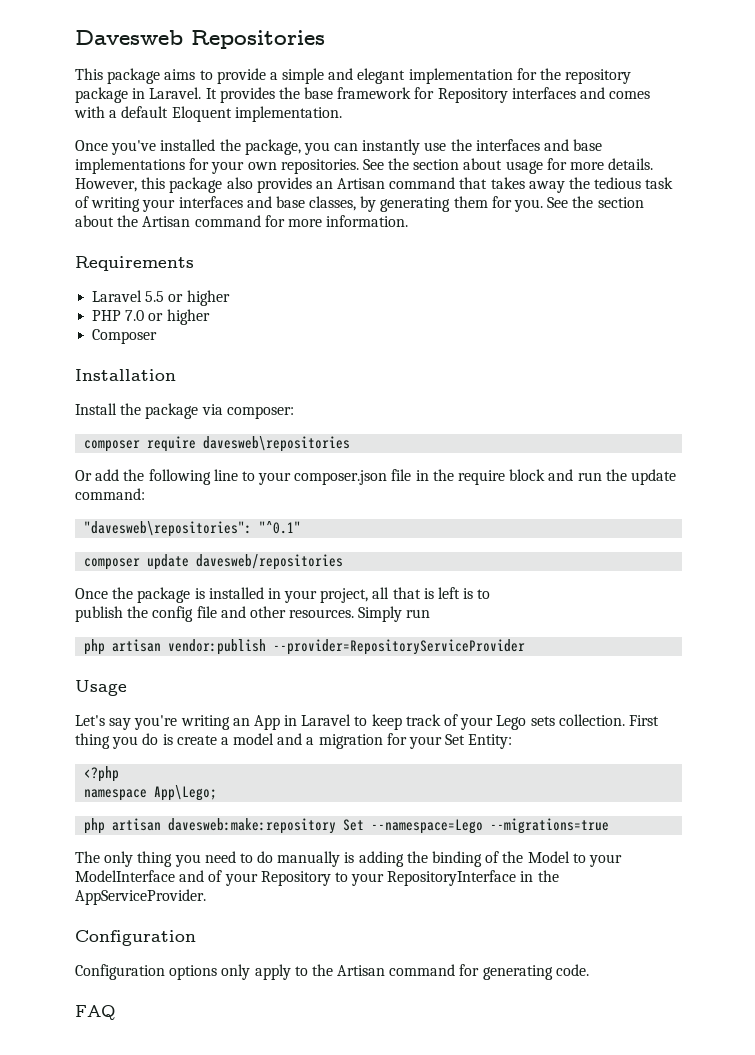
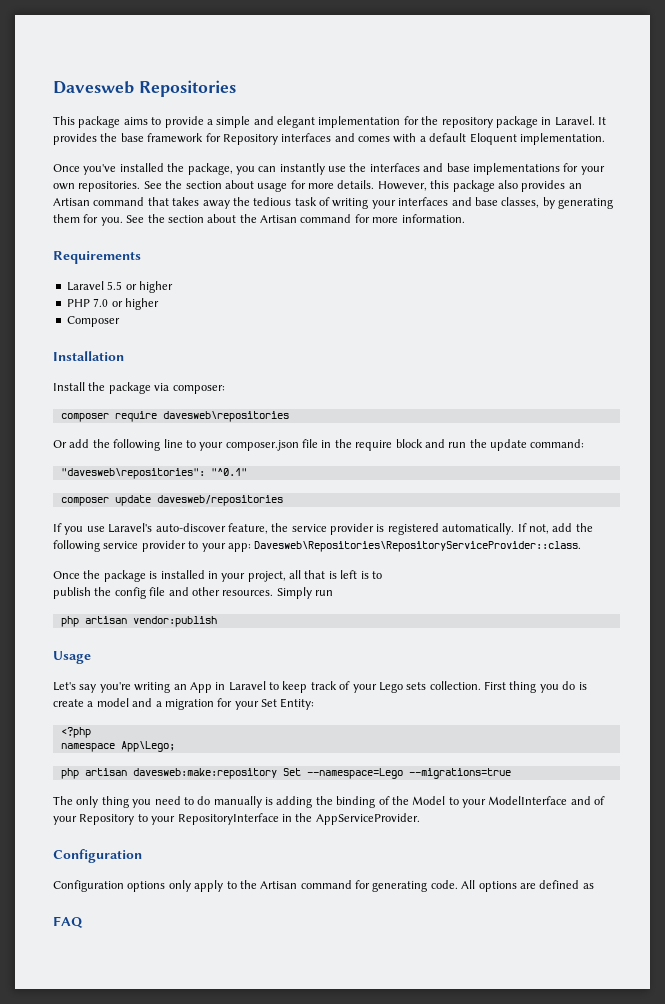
+ If you use Laravel's auto-discover feature, the service provider is registered automatically. If not, add the following service provider to your app: Davesweb\Repositories\RepositoryServiceProvider::class.
- php artisan vendor:publish --provider=RepositoryServiceProvider
+ php artisan vendor:publish
+ All options are defined as

